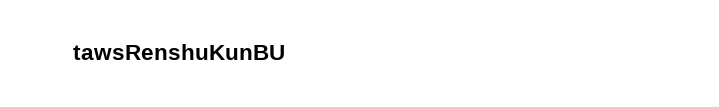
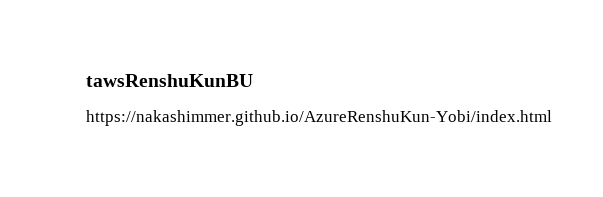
+ https://nakashimmer.github.io/AzureRenshuKun-Yobi/index.html

